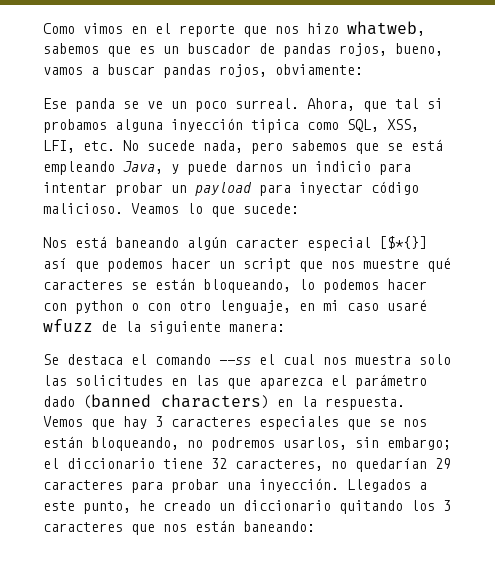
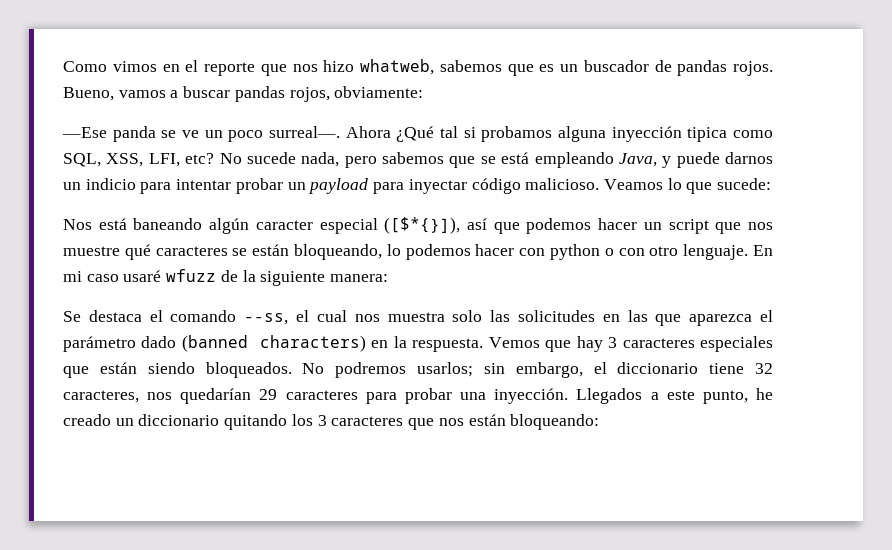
- Como vimos en el reporte que nos hizo whatweb, sabemos que es un buscador de pandas rojos, bueno, vamos a buscar pandas rojos, obviamente:
+ Como vimos en el reporte que nos hizo whatweb, sabemos que es un buscador de pandas rojos. Bueno, vamos a buscar pandas rojos, obviamente:
- Ese panda se ve un poco surreal. Ahora, que tal si probamos alguna inyección tipica como SQL, XSS, LFI, etc. No sucede nada, pero sabemos que se está empleando Java, y puede darnos un indicio para intentar probar un payload para inyectar código malicioso.
+ —Ese panda se ve un poco surreal—. Ahora ¿Qué tal si probamos alguna inyección tipica como SQL, XSS, LFI, etc? No sucede nada, pero sabemos que se está empleando Java, y puede darnos un indicio para intentar probar un payload para inyectar código malicioso.
- Nos está baneando algún caracter especial [$*{}] así que podemos hacer un script que nos muestre qué caracteres se están bloqueando, lo podemos hacer con python o con otro lenguaje, en mi caso usaré wfuzz de la siguiente manera:
+ Nos está baneando algún caracter especial ([$*{}]), así que podemos hacer un script que nos muestre qué caracteres se están bloqueando, lo podemos hacer con python o con otro lenguaje. En mi caso usaré wfuzz de la siguiente manera:
- Se destaca el comando --ss el cual nos muestra solo las solicitudes en las que aparezca el parámetro dado (banned characters) en la respuesta.
+ Se destaca el comando --ss, el cual nos muestra solo las solicitudes en las que aparezca el parámetro dado (banned characters) en la respuesta.
- Vemos que hay 3 caracteres especiales que se nos están bloqueando, no podremos usarlos, sin embargo; el diccionario tiene 32 caracteres, no quedarían 29 caracteres para probar una inyección.
+ Vemos que hay 3 caracteres especiales que están siendo bloqueados. No podremos usarlos; sin embargo, el diccionario tiene 32 caracteres, nos quedarían 29 caracteres para probar una inyección.
- Llegados a este punto, he creado un diccionario quitando los 3 caracteres que nos están baneando:
+ Llegados a este punto, he creado un diccionario quitando los 3 caracteres que nos están bloqueando:

